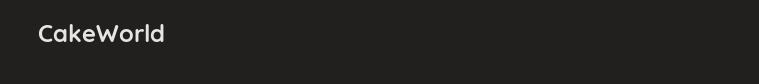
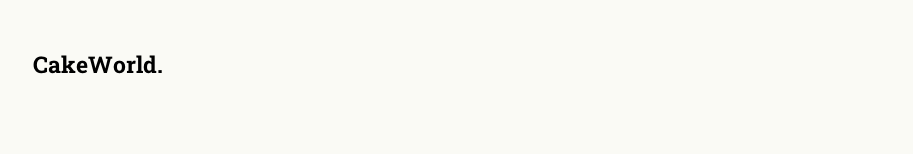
- CakeWorld
+ CakeWorld.

